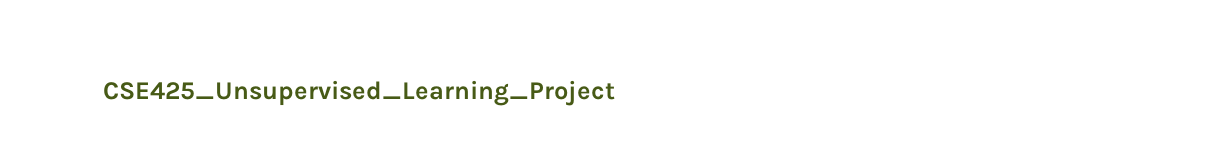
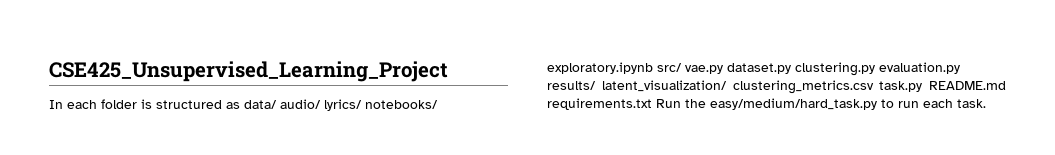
+ In each folder is structured as data/ audio/ lyrics/ notebooks/ exploratory.ipynb src/ vae.py dataset.py clustering.py evaluation.py results/ latent_visualization/ clustering_metrics.csv task.py README.md requirements.txt Run the easy/medium/hard_task.py to run each task.

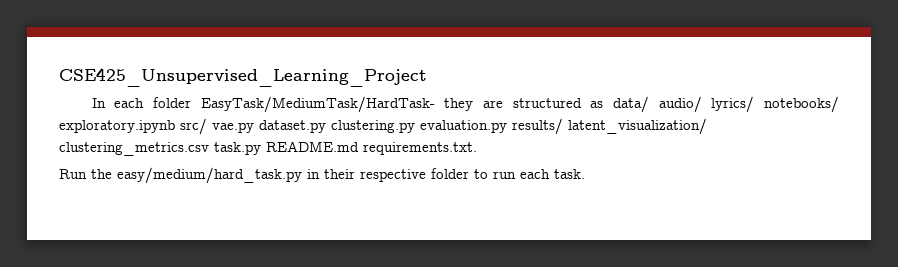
- In each folder is structured as data/ audio/ lyrics/ notebooks/ exploratory.ipynb src/ vae.py dataset.py clustering.py evaluation.py results/ latent_visualization/ clustering_metrics.csv task.py README.md requirements.txt Run the easy/medium/hard_task.py to run each task.
+ In each folder EasyTask/MediumTask/HardTask- they are structured as data/ audio/ lyrics/ notebooks/ exploratory.ipynb src/ vae.py dataset.py clustering.py evaluation.py results/ latent_visualization/ clustering_metrics.csv task.py README.md requirements.txt.
+ Run the easy/medium/hard_task.py in their respective folder to run each task.

